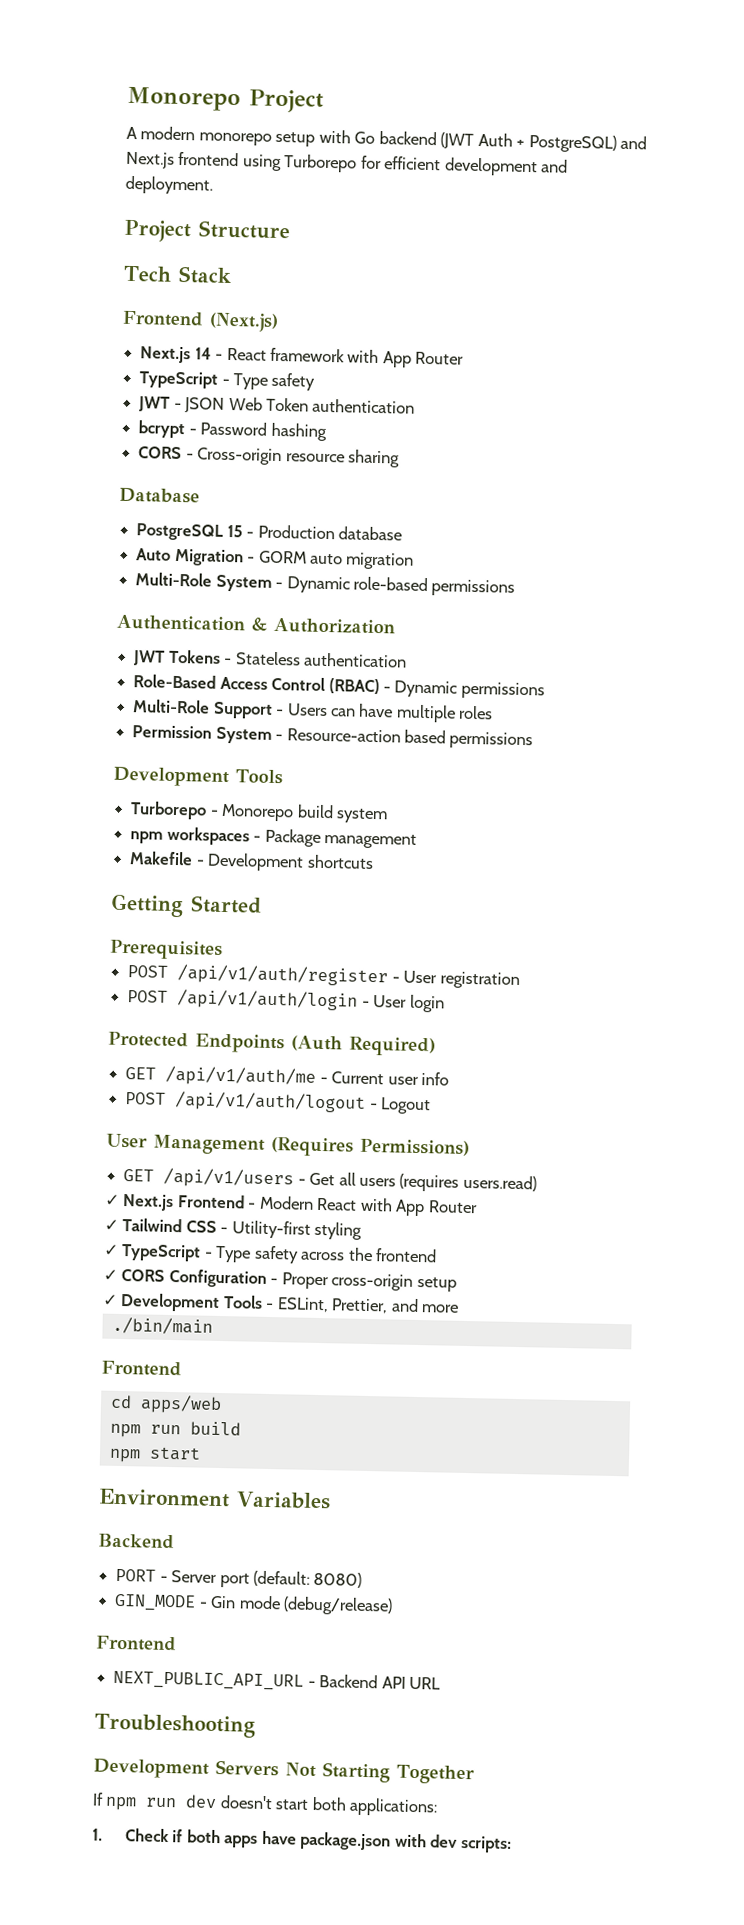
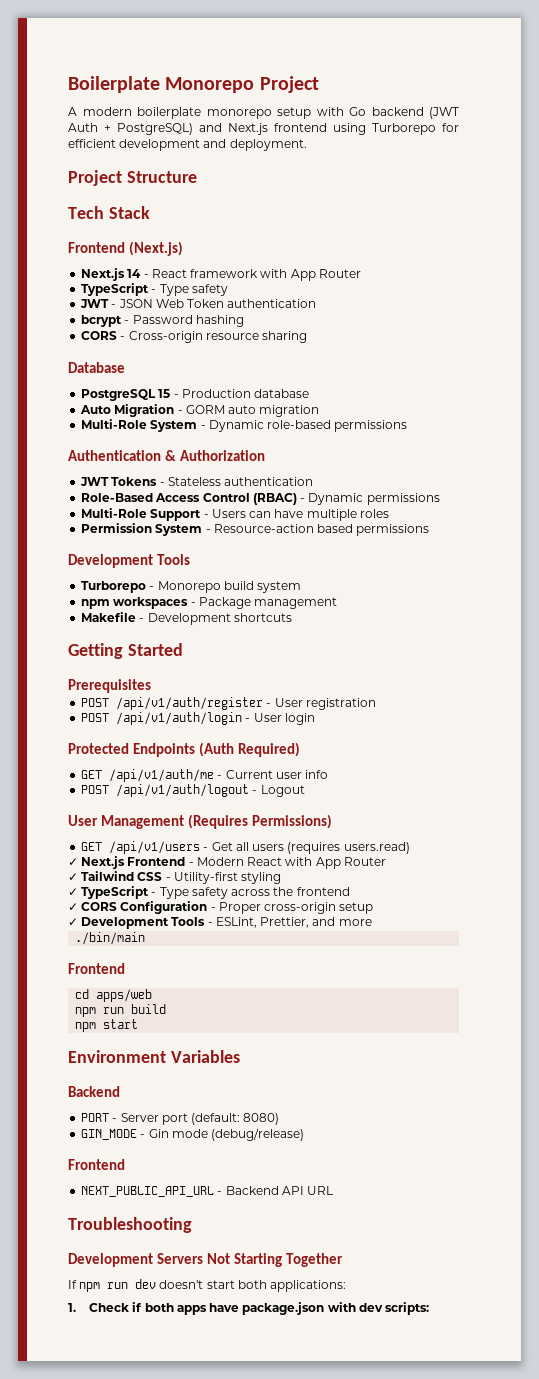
- Monorepo Project
+ Boilerplate Monorepo Project
- A modern monorepo setup with Go backend (JWT Auth + PostgreSQL) and Next.js frontend using Turborepo for efficient development and deployment.
+ A modern boilerplate monorepo setup with Go backend (JWT Auth + PostgreSQL) and Next.js frontend using Turborepo for efficient development and deployment.

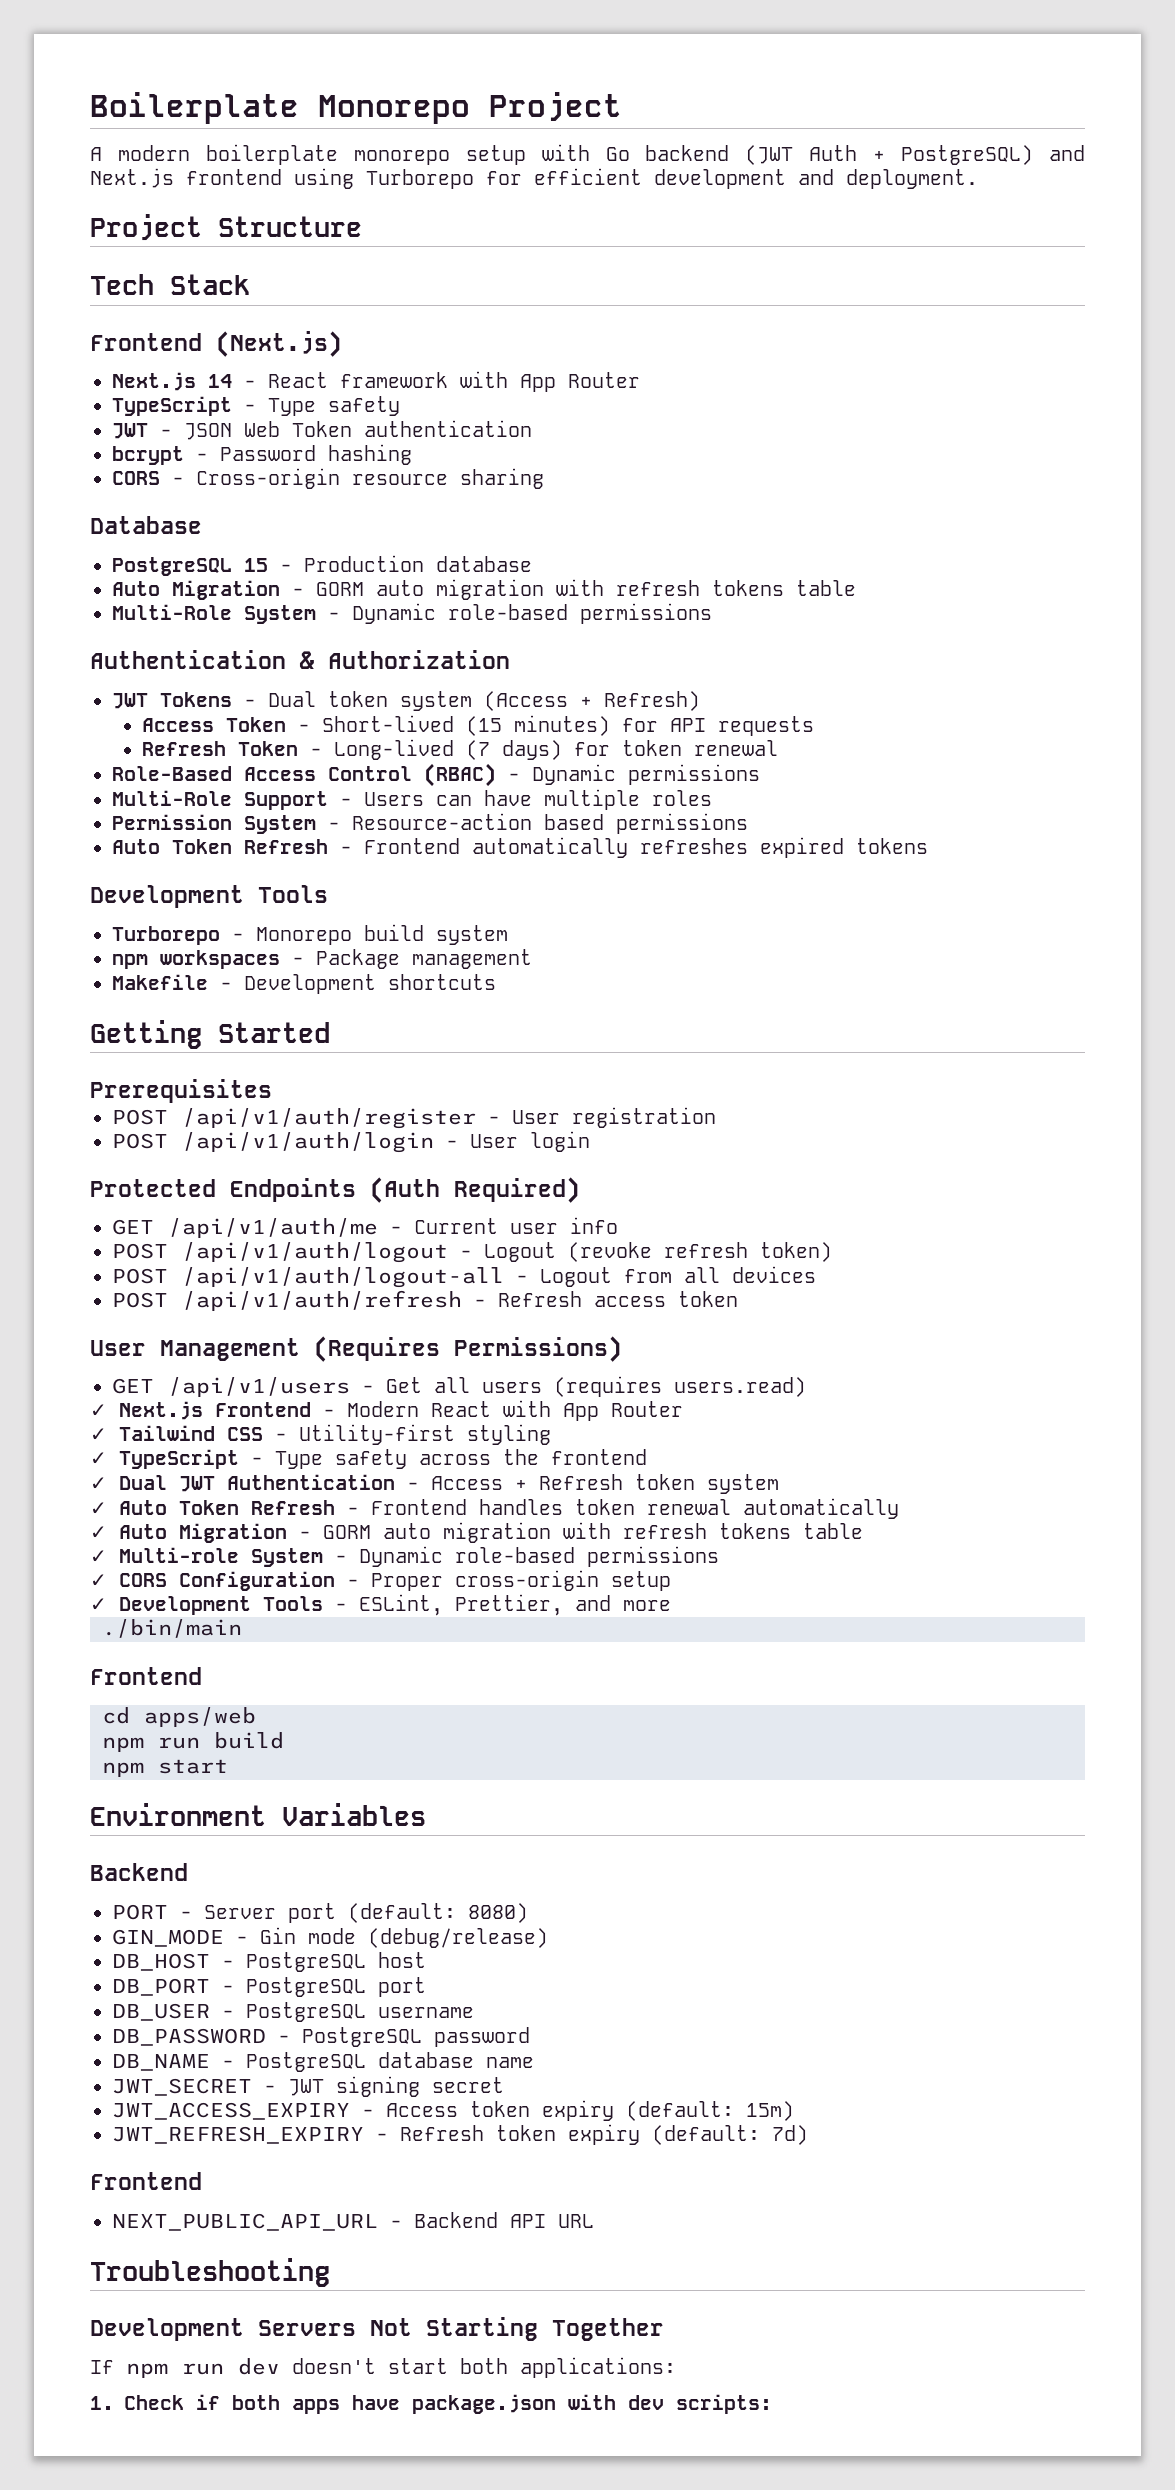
  PostgreSQL 15 - Production database
- Auto Migration - GORM auto migration
+ Auto Migration - GORM auto migration with refresh tokens table
- JWT Tokens - Stateless authentication
+ JWT Tokens - Dual token system (Access + Refresh)
+ Access Token - Short-lived (15 minutes) for API requests
+ Refresh Token - Long-lived (7 days) for token renewal
+ Auto Token Refresh - Frontend automatically refreshes expired tokens
- POST /api/v1/auth/logout - Logout
+ POST /api/v1/auth/logout - Logout (revoke refresh token)
+ POST /api/v1/auth/logout-all - Logout from all devices
+ POST /api/v1/auth/refresh - Refresh access token
+ ✓ Dual JWT Authentication - Access + Refresh token system
+ ✓ Auto Token Refresh - Frontend handles token renewal automatically
+ ✓ Auto Migration - GORM auto migration with refresh tokens table
+ ✓ Multi-role System - Dynamic role-based permissions
+ DB_HOST - PostgreSQL host
+ DB_PORT - PostgreSQL port
+ DB_USER - PostgreSQL username
+ DB_PASSWORD - PostgreSQL password
+ DB_NAME - PostgreSQL database name
+ JWT_SECRET - JWT signing secret
+ JWT_ACCESS_EXPIRY - Access token expiry (default: 15m)
+ JWT_REFRESH_EXPIRY - Refresh token expiry (default: 7d)

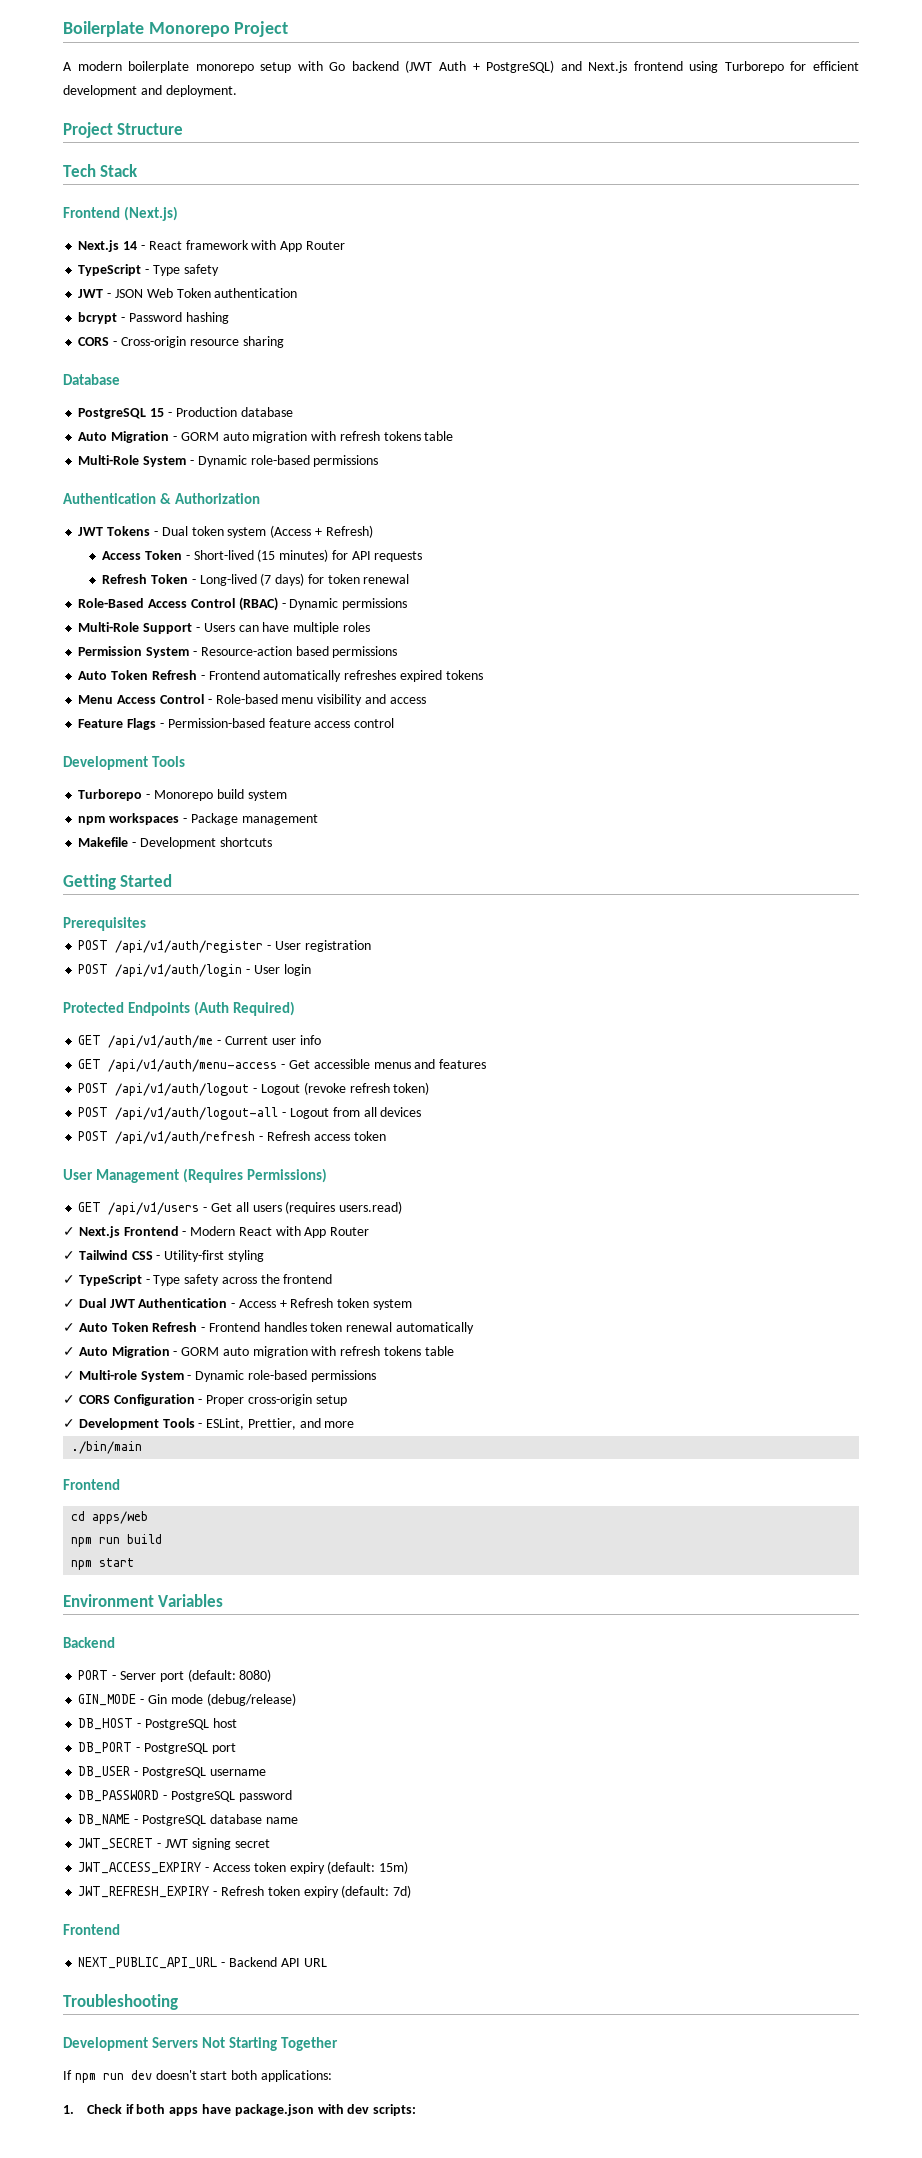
+ Menu Access Control - Role-based menu visibility and access
+ Feature Flags - Permission-based feature access control
+ GET /api/v1/auth/menu-access - Get accessible menus and features

